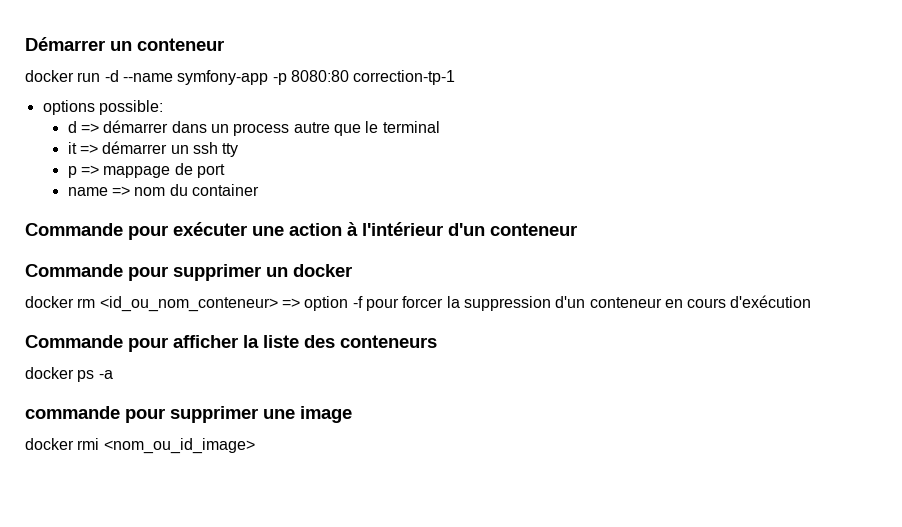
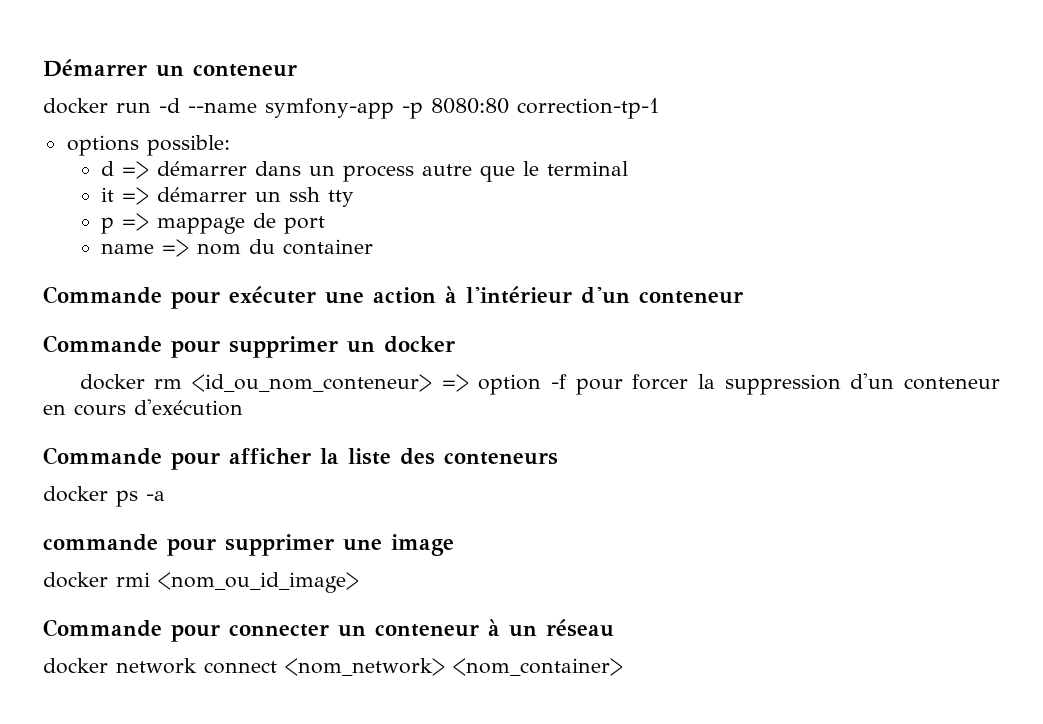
+ Commande pour connecter un conteneur à un réseau
+ docker network connect <nom_network> <nom_container>

